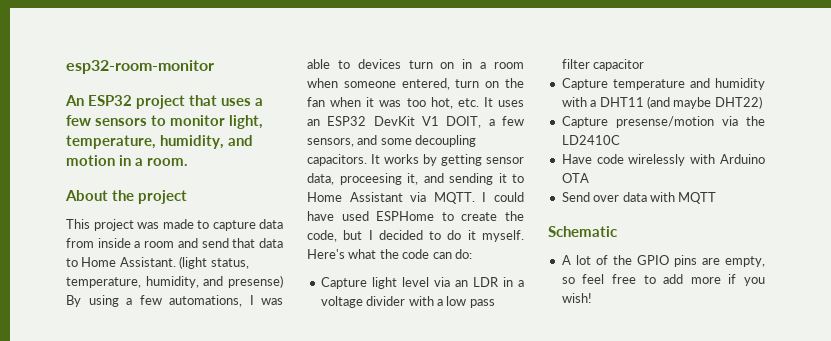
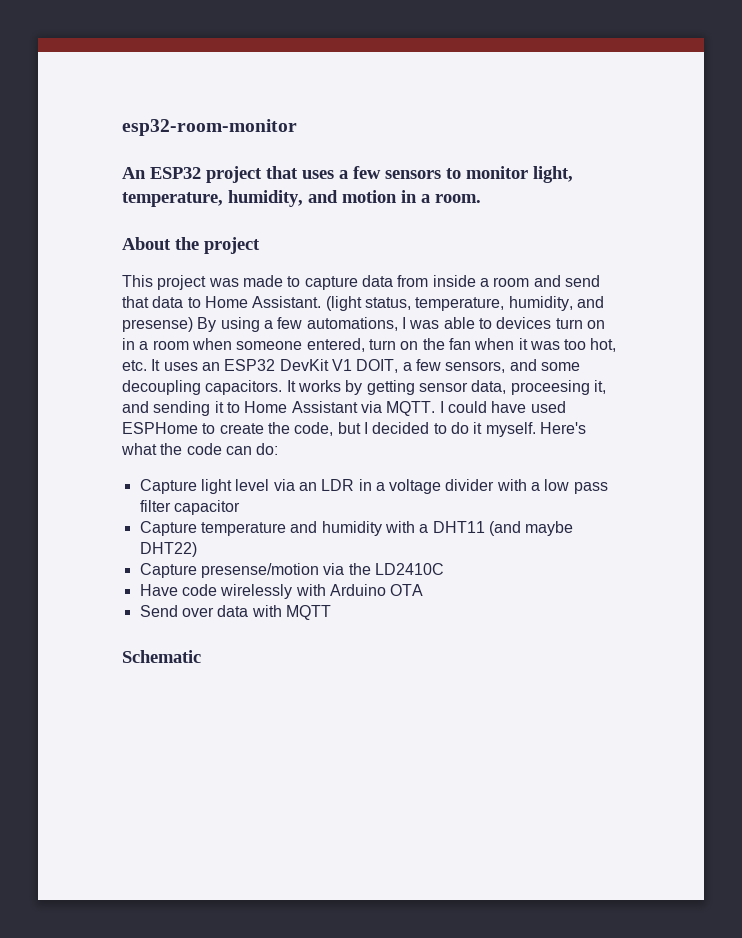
- A lot of the GPIO pins are empty, so feel free to add more if you wish!

